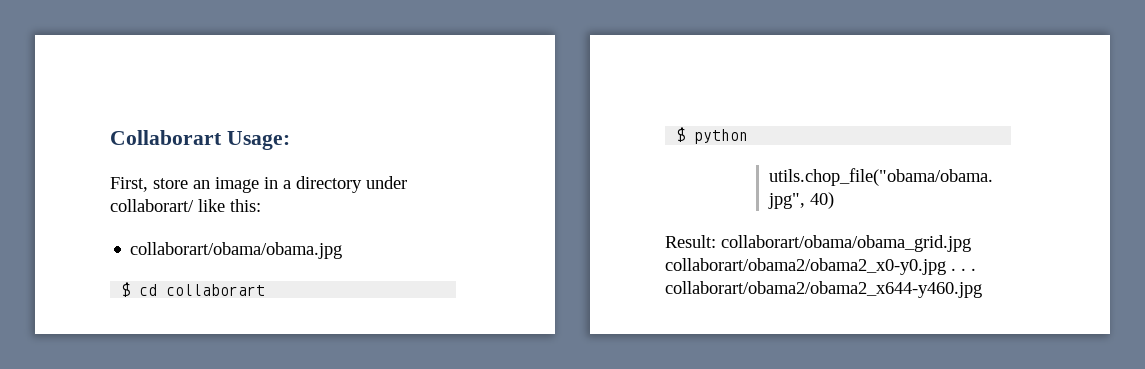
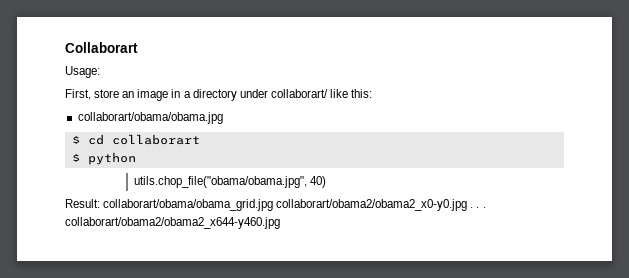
- Collaborart Usage:
+ Collaborart
+ Usage:

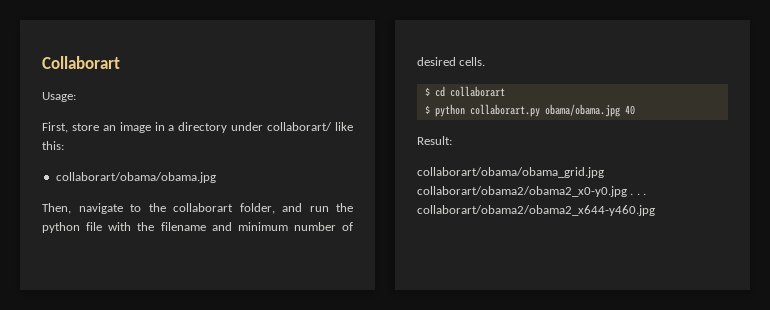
+ Then, navigate to the collaborart folder, and run the python file with the filename and minimum number of desired cells.
- $ python
- utils.chop_file("obama/obama.jpg", 40)
+ $ python collaborart.py obama/obama.jpg 40
- Result: collaborart/obama/obama_grid.jpg collaborart/obama2/obama2_x0-y0.jpg . . . collaborart/obama2/obama2_x644-y460.jpg
+ Result:
+ collaborart/obama/obama_grid.jpg collaborart/obama2/obama2_x0-y0.jpg . . . collaborart/obama2/obama2_x644-y460.jpg

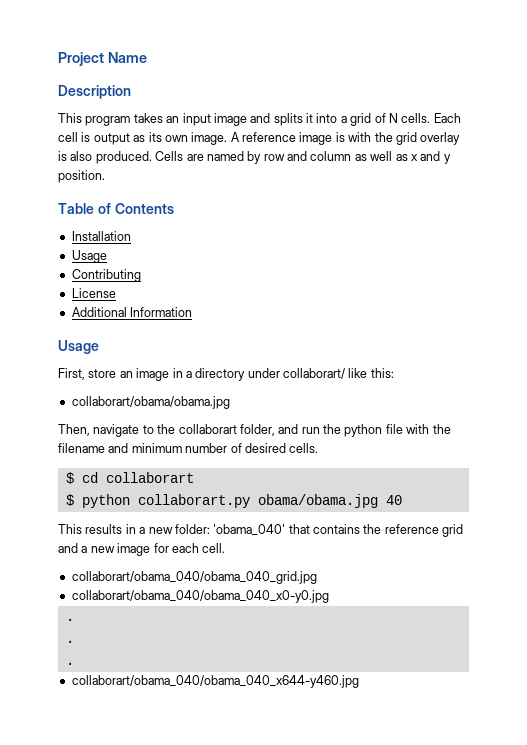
- Collaborart
- Usage:
+ Project Name
+ Description
+ This program takes an input image and splits it into a grid of N cells. Each cell is output as its own image. A reference image is with the grid overlay is also produced. Cells are named by row and column as well as x and y position.
+ Table of Contents
+ Installation
+ Usage
+ Contributing
+ License
+ Additional Information
+ Usage
- Result:
- collaborart/obama/obama_grid.jpg collaborart/obama2/obama2_x0-y0.jpg . . . collaborart/obama2/obama2_x644-y460.jpg
+ This results in a new folder: 'obama_040' that contains the reference grid and a new image for each cell.
+ collaborart/obama_040/obama_040_grid.jpg
+ collaborart/obama_040/obama_040_x0-y0.jpg
+ .
+ .
+ .
+ collaborart/obama_040/obama_040_x644-y460.jpg

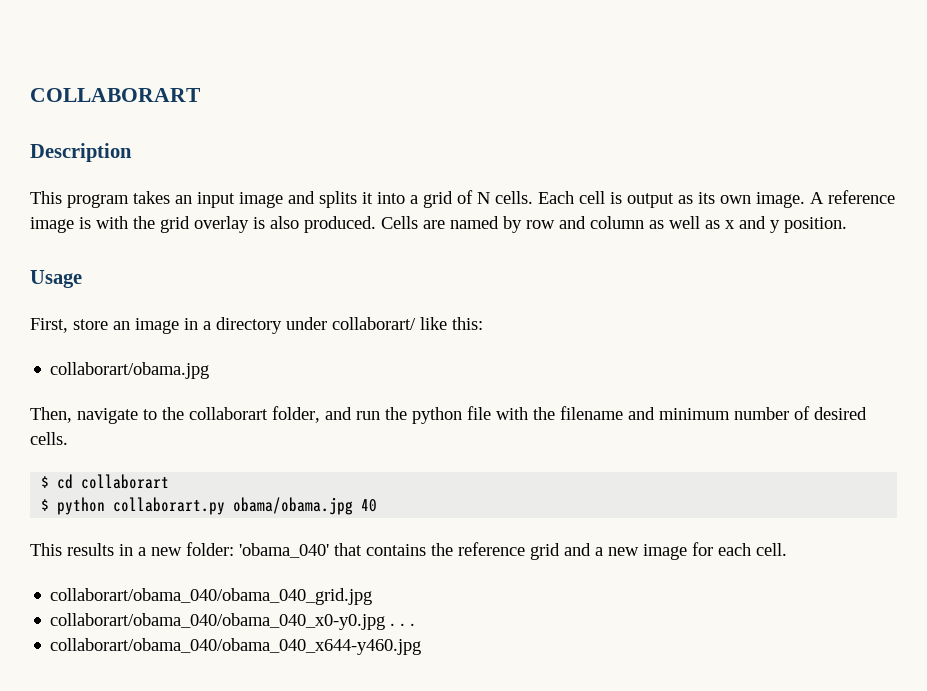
- Project Name
+ COLLABORART
- Table of Contents
- Installation
- Usage
- Contributing
- License
- Additional Information
- collaborart/obama/obama.jpg
+ collaborart/obama.jpg
- collaborart/obama_040/obama_040_x0-y0.jpg
- .
- .
- .
+ collaborart/obama_040/obama_040_x0-y0.jpg . . .

